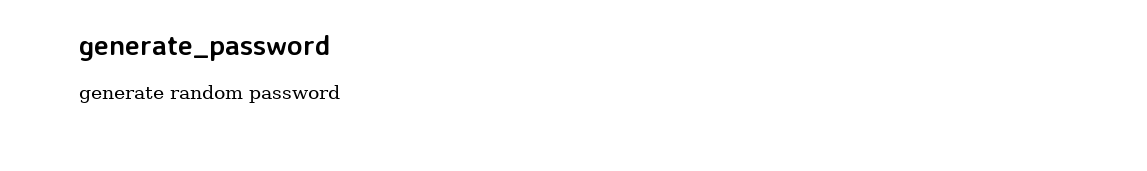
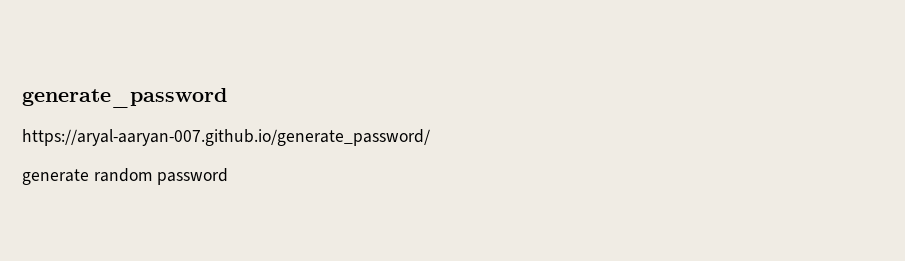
+ https://aryal-aaryan-007.github.io/generate_password/

